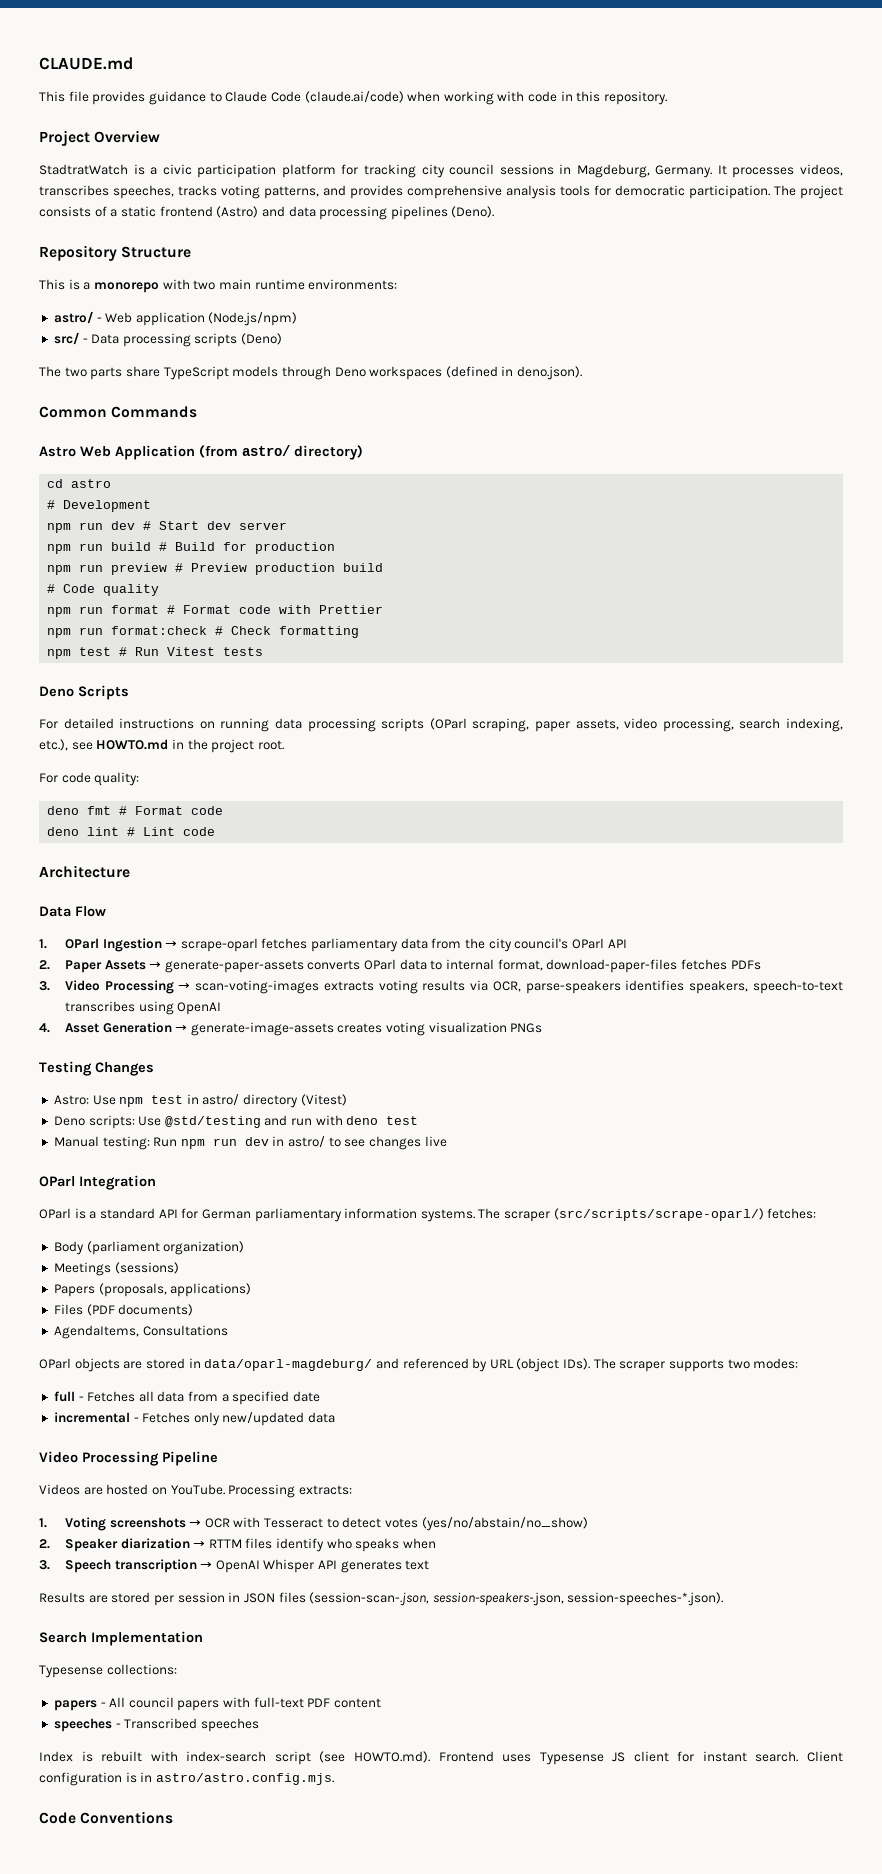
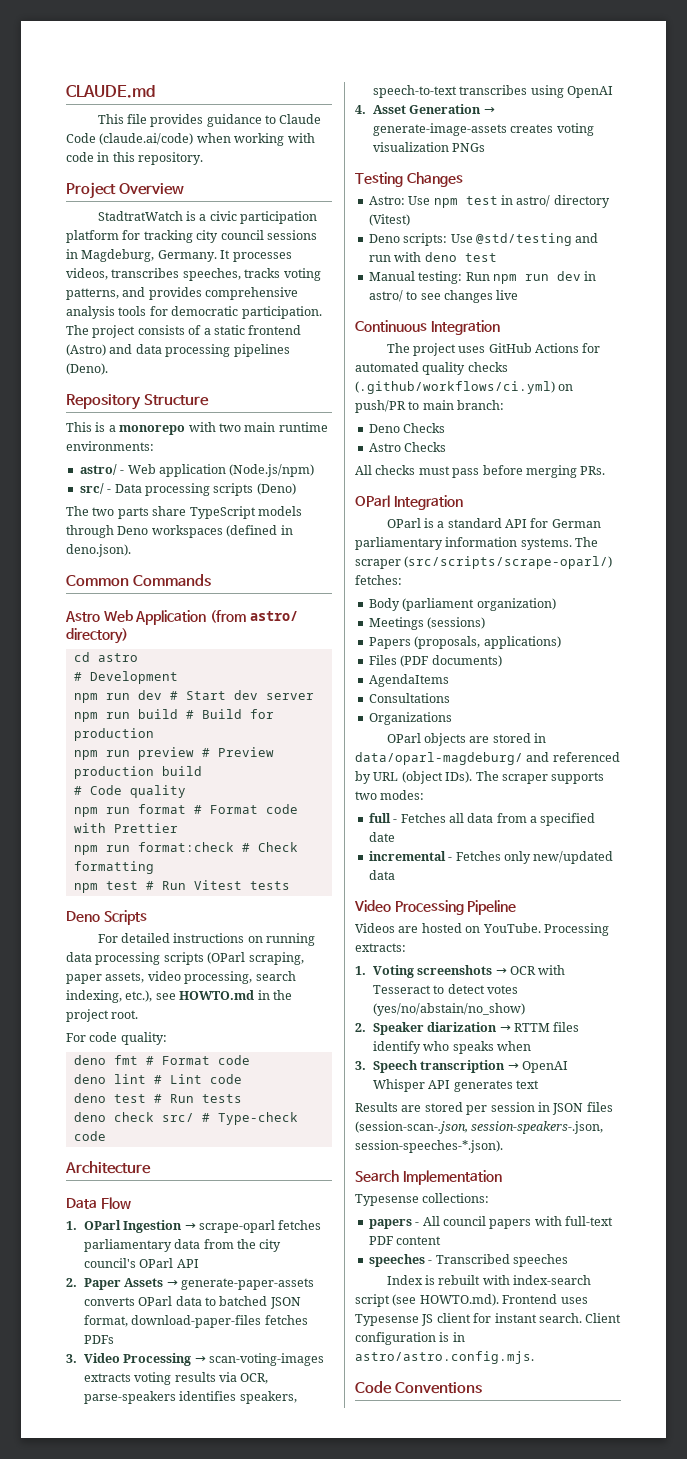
+ deno test # Run tests
+ deno check src/ # Type-check code
- 2. Paper Assets → generate-paper-assets converts OParl data to internal format, download-paper-files fetches PDFs
+ 2. Paper Assets → generate-paper-assets converts OParl data to batched JSON format, download-paper-files fetches PDFs
+ Continuous Integration
+ The project uses GitHub Actions for automated quality checks (.github/workflows/ci.yml) on push/PR to main branch:
+ Deno Checks
+ Astro Checks
+ All checks must pass before merging PRs.
- AgendaItems, Consultations
+ AgendaItems
+ Consultations
+ Organizations

